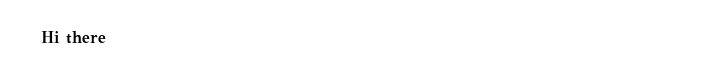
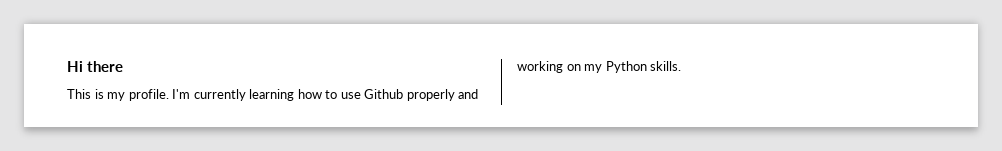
+ This is my profile. I'm currently learning how to use Github properly and working on my Python skills.

